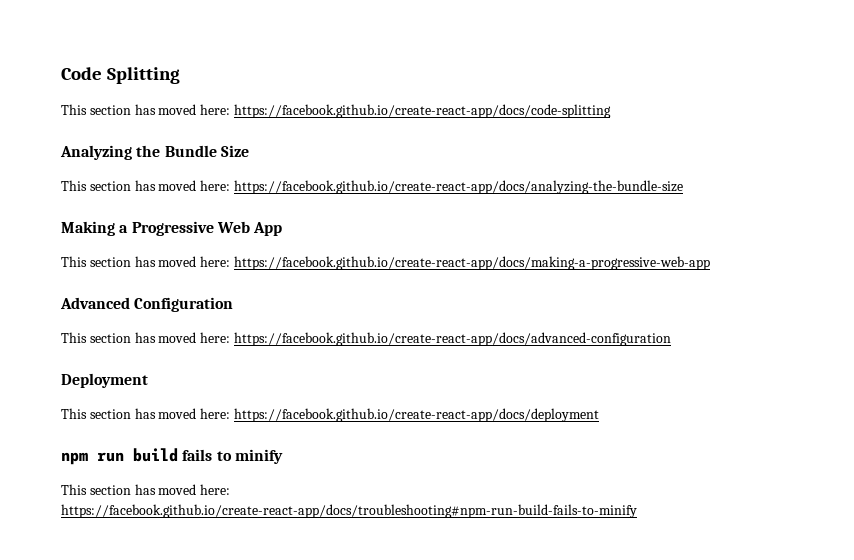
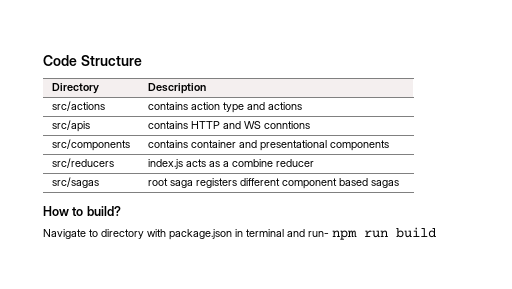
- Code Splitting
- This section has moved here: https://facebook.github.io/create-react-app/docs/code-splitting
- Analyzing the Bundle Size
- This section has moved here: https://facebook.github.io/create-react-app/docs/analyzing-the-bundle-size
- Making a Progressive Web App
- This section has moved here: https://facebook.github.io/create-react-app/docs/making-a-progressive-web-app
- Advanced Configuration
- This section has moved here: https://facebook.github.io/create-react-app/docs/advanced-configuration
- Deployment
- This section has moved here: https://facebook.github.io/create-react-app/docs/deployment
- npm run build fails to minify
- This section has moved here: https://facebook.github.io/create-react-app/docs/troubleshooting#npm-run-build-fails-to-minify
+ Code Structure
+ Directory | Description
+ src/actions | contains action type and actions
+ src/apis | contains HTTP and WS conntions
+ src/components | contains container and presentational components
+ src/reducers | index.js acts as a combine reducer
+ src/sagas | root saga registers different component based sagas
+ How to build?
+ Navigate to directory with package.json in terminal and run- npm run build

